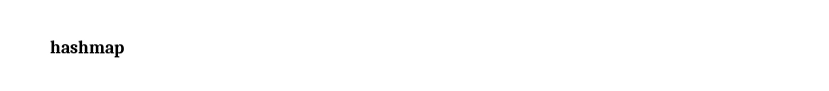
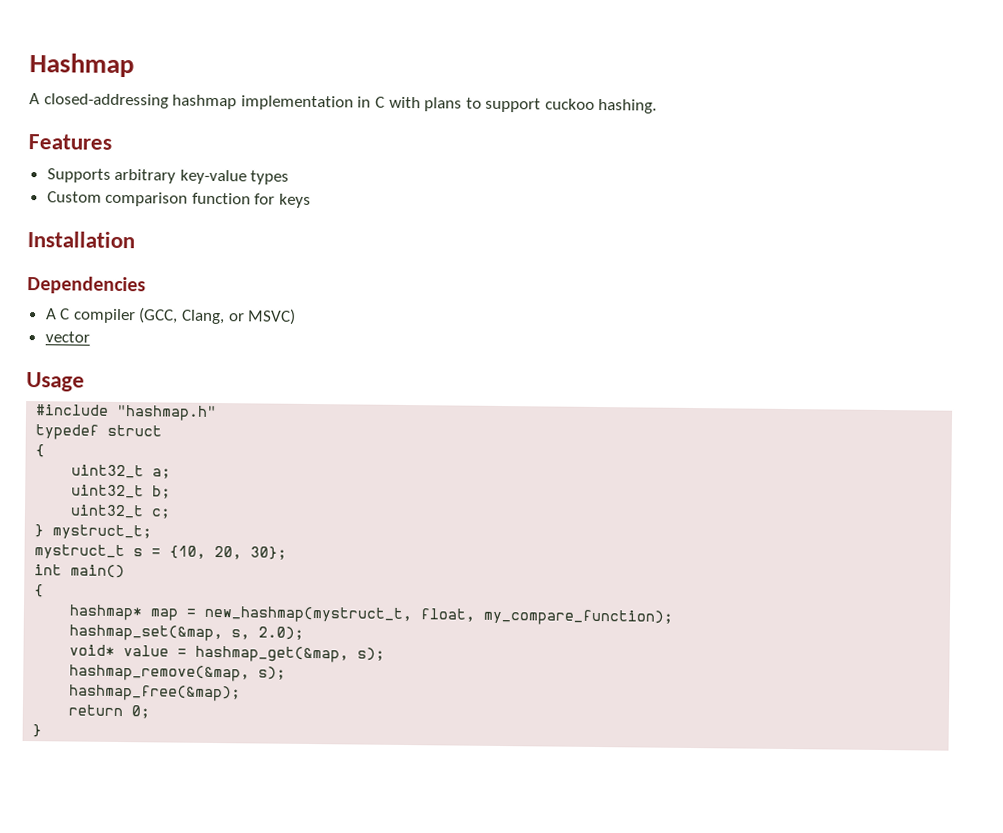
- hashmap
+ Hashmap
+ A closed-addressing hashmap implementation in C with plans to support cuckoo hashing.
+ Features
+ Supports arbitrary key-value types
+ Custom comparison function for keys
+ Installation
+ Dependencies
+ A C compiler (GCC, Clang, or MSVC)
+ vector
+ Usage
+ #include "hashmap.h"
+ typedef struct
+ {
+ uint32_t a;
+ uint32_t b;
+ uint32_t c;
+ } mystruct_t;
+ mystruct_t s = {10, 20, 30};
+ int main()
+ {
+ hashmap* map = new_hashmap(mystruct_t, float, my_compare_function);
+ hashmap_set(&map, s, 2.0);
+ void* value = hashmap_get(&map, s);
+ hashmap_remove(&map, s);
+ hashmap_free(&map);
+ return 0;
+ }

